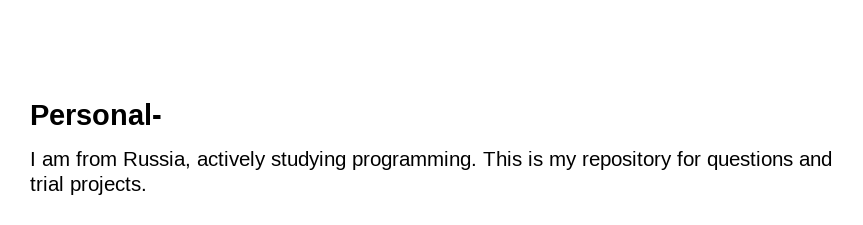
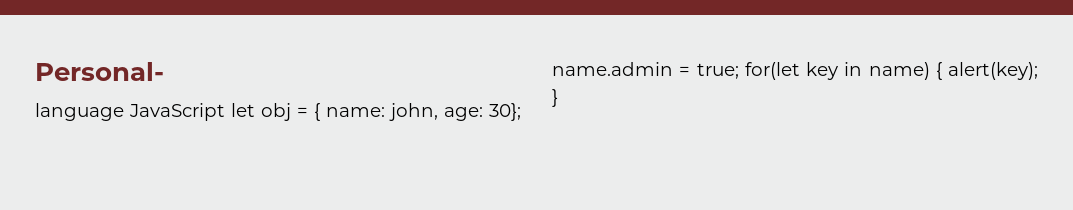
- I am from Russia, actively studying programming. This is my repository for questions and trial projects.
+ language JavaScript let obj = { name: john, age: 30}; name.admin = true; for(let key in name) { alert(key); }

